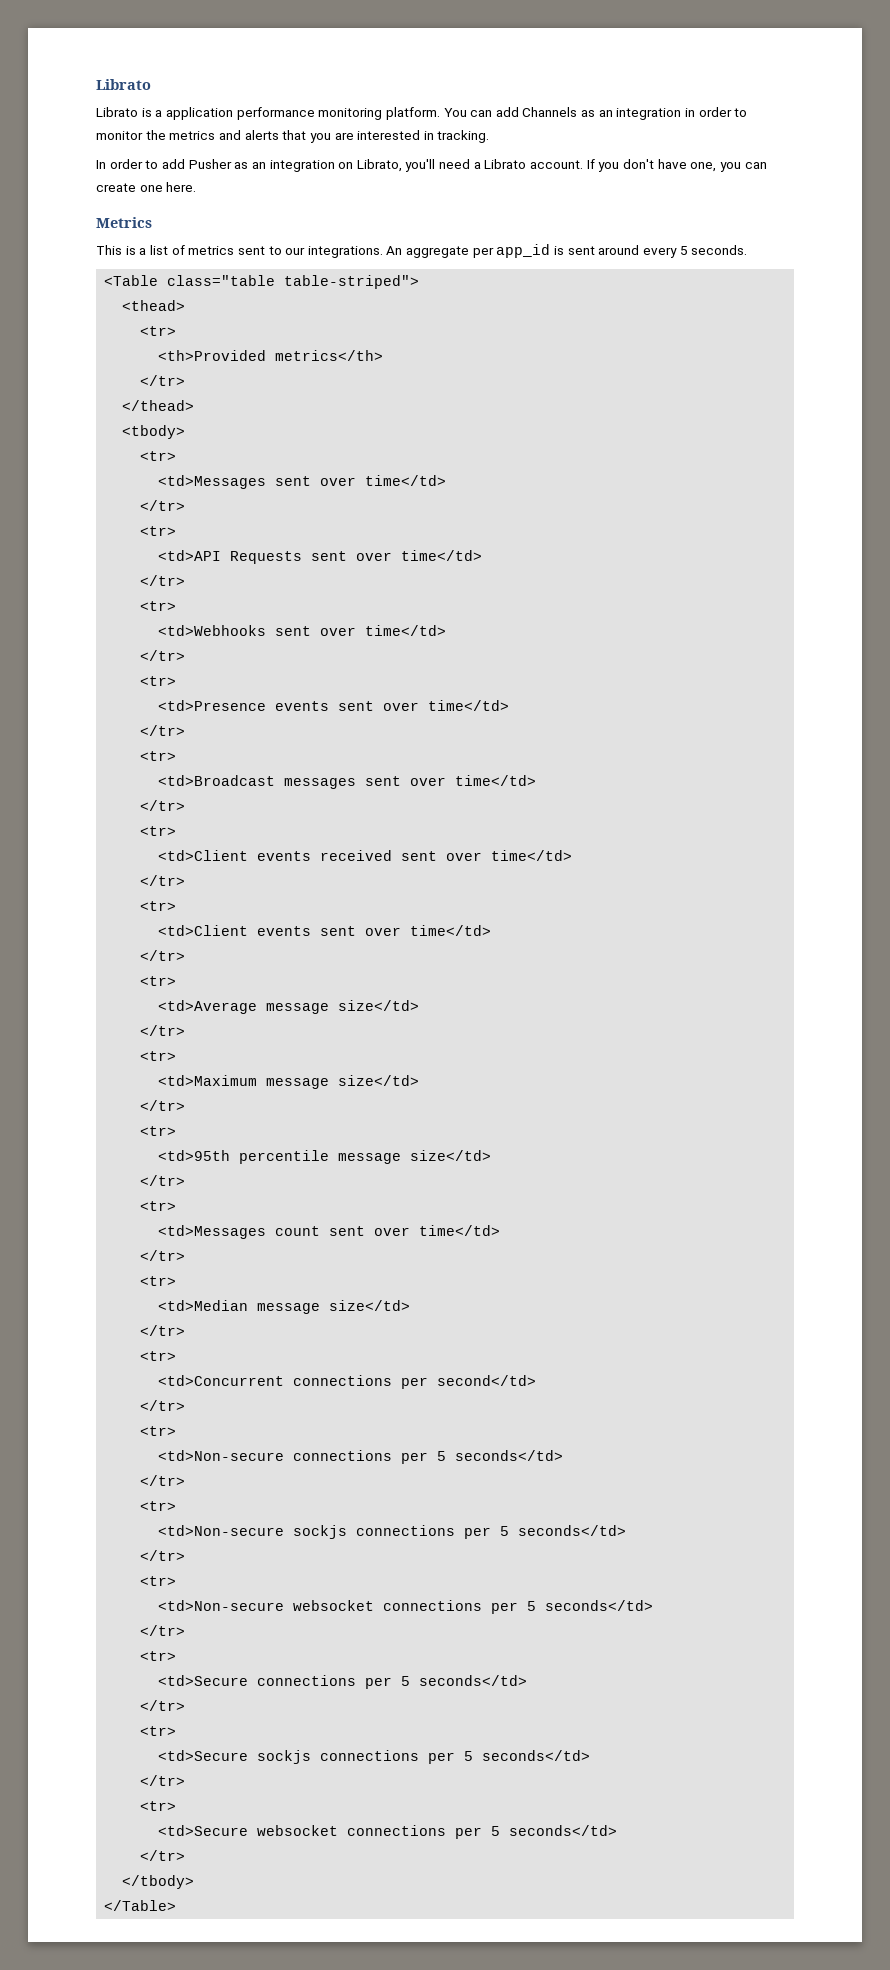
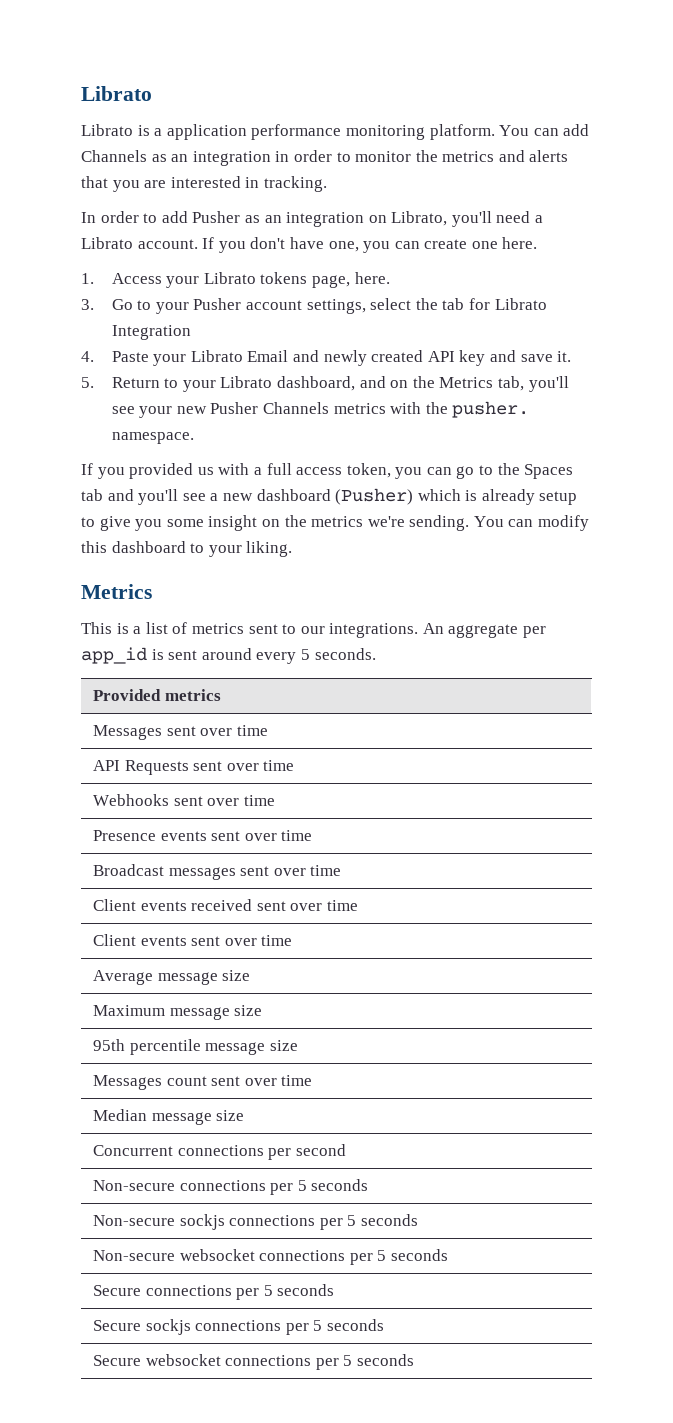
+ 1. Access your Librato tokens page, here.
+ 3. Go to your Pusher account settings, select the tab for Librato Integration
+ 4. Paste your Librato Email and newly created API key and save it.
+ 5. Return to your Librato dashboard, and on the Metrics tab, you'll see your new Pusher Channels metrics with the pusher. namespace.
+ If you provided us with a full access token, you can go to the Spaces tab and you'll see a new dashboard (Pusher) which is already setup to give you some insight on the metrics we're sending. You can modify this dashboard to your liking.
- <Table class="table table-striped">
- <thead>
- <tr>
- <th>Provided metrics</th>
- </tr>
- </thead>
- <tbody>
- <tr>
- <td>Messages sent over time</td>
- </tr>
- <tr>
- <td>API Requests sent over time</td>
- </tr>
- <tr>
- <td>Webhooks sent over time</td>
- </tr>
- <tr>
- <td>Presence events sent over time</td>
- </tr>
- <tr>
- <td>Broadcast messages sent over time</td>
- </tr>
- <tr>
- <td>Client events received sent over time</td>
- </tr>
- <tr>
- <td>Client events sent over time</td>
- </tr>
- <tr>
- <td>Average message size</td>
- </tr>
- <tr>
- <td>Maximum message size</td>
- </tr>
- <tr>
- <td>95th percentile message size</td>
- </tr>
- <tr>
- <td>Messages count sent over time</td>
- </tr>
- <tr>
- <td>Median message size</td>
- </tr>
- <tr>
- <td>Concurrent connections per second</td>
- </tr>
- <tr>
- <td>Non-secure connections per 5 seconds</td>
- </tr>
- <tr>
- <td>Non-secure sockjs connections per 5 seconds</td>
- </tr>
- <tr>
- <td>Non-secure websocket connections per 5 seconds</td>
- </tr>
- <tr>
- <td>Secure connections per 5 seconds</td>
- </tr>
- <tr>
- <td>Secure sockjs connections per 5 seconds</td>
- </tr>
- <tr>
- <td>Secure websocket connections per 5 seconds</td>
- </tr>
- </tbody>
- </Table>
+ Provided metrics
+ Messages sent over time
+ API Requests sent over time
+ Webhooks sent over time
+ Presence events sent over time
+ Broadcast messages sent over time
+ Client events received sent over time
+ Client events sent over time
+ Average message size
+ Maximum message size
+ 95th percentile message size
+ Messages count sent over time
+ Median message size
+ Concurrent connections per second
+ Non-secure connections per 5 seconds
+ Non-secure sockjs connections per 5 seconds
+ Non-secure websocket connections per 5 seconds
+ Secure connections per 5 seconds
+ Secure sockjs connections per 5 seconds
+ Secure websocket connections per 5 seconds

